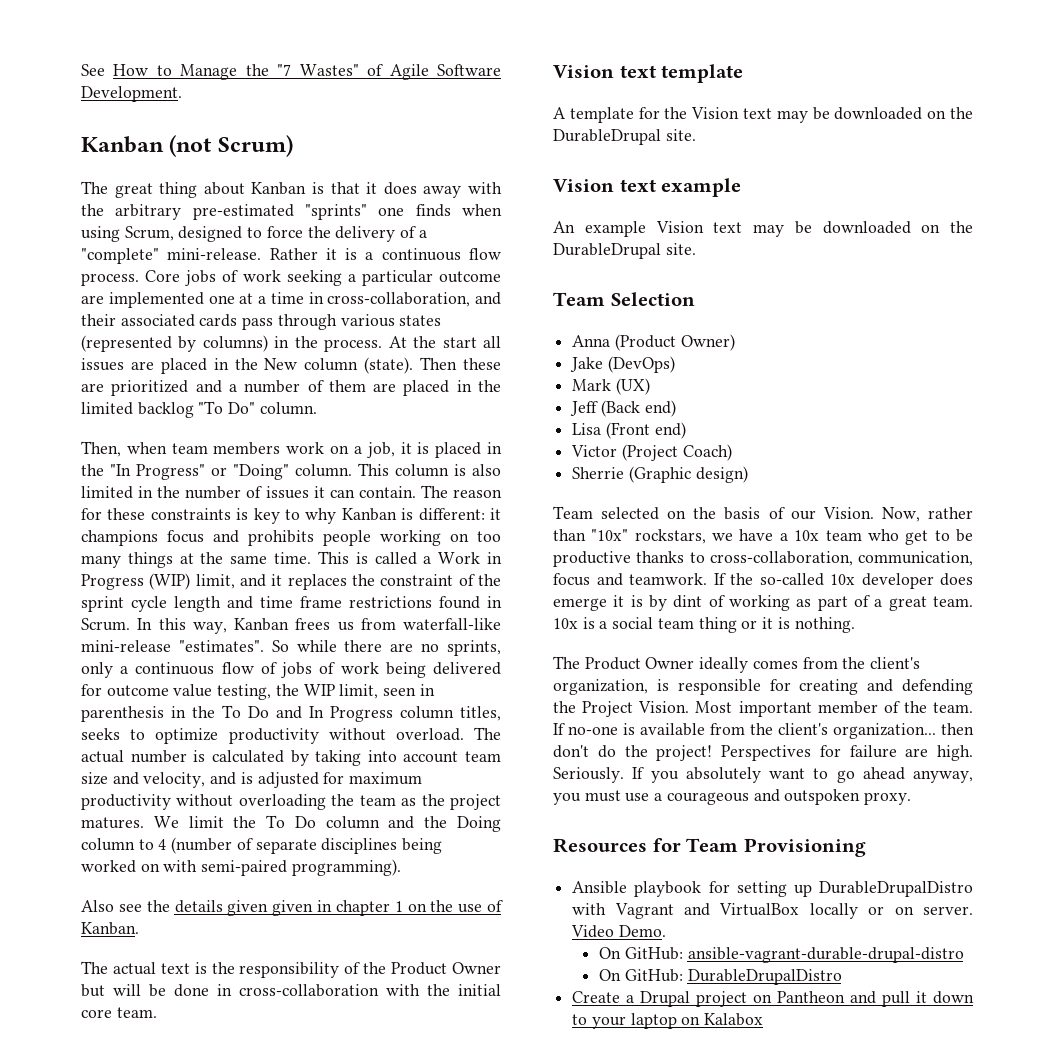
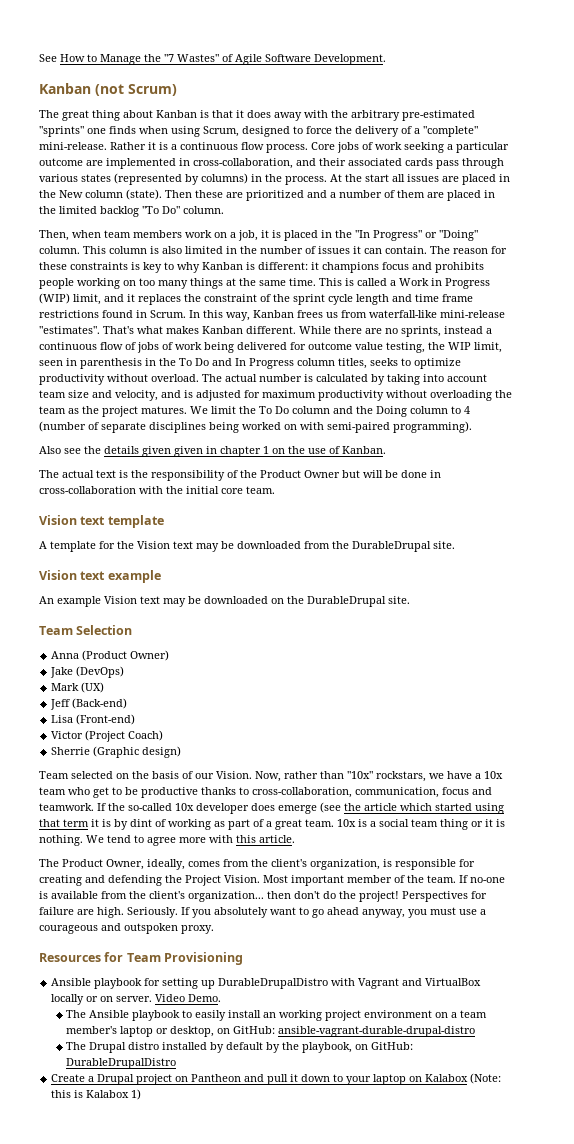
- Core jobs of work seeking a particular outcome are implemented one at a time in cross-collaboration, and their associated cards pass through various states (represented by columns) in the process.
+ Core jobs of work seeking a particular outcome are implemented in cross-collaboration, and their associated cards pass through various states (represented by columns) in the process.
- So while there are no sprints, only a continuous flow of jobs of work being delivered for outcome value testing, the WIP limit, seen in parenthesis in the To Do and In Progress column titles, seeks to optimize productivity without overload.
+ That's what makes Kanban different. While there are no sprints, instead a continuous flow of jobs of work being delivered for outcome value testing, the WIP limit, seen in parenthesis in the To Do and In Progress column titles, seeks to optimize productivity without overload.
- A template for the Vision text may be downloaded on the DurableDrupal site.
+ A template for the Vision text may be downloaded from the DurableDrupal site.
- Jeff (Back end)
+ Jeff (Back-end)
- Lisa (Front end)
+ Lisa (Front-end)
- If the so-called 10x developer does emerge it is by dint of working as part of a great team.
+ If the so-called 10x developer does emerge (see the article which started using that term it is by dint of working as part of a great team.
+ We tend to agree more with this article.
- The Product Owner ideally comes from the client's organization, is responsible for creating and defending the Project Vision.
+ The Product Owner, ideally, comes from the client's organization, is responsible for creating and defending the Project Vision.
- On GitHub: ansible-vagrant-durable-drupal-distro
- On GitHub: DurableDrupalDistro
+ The Ansible playbook to easily install an working project environment on a team member's laptop or desktop, on GitHub: ansible-vagrant-durable-drupal-distro
+ The Drupal distro installed by default by the playbook, on GitHub: DurableDrupalDistro
- Create a Drupal project on Pantheon and pull it down to your laptop on Kalabox
+ Create a Drupal project on Pantheon and pull it down to your laptop on Kalabox (Note: this is Kalabox 1)

